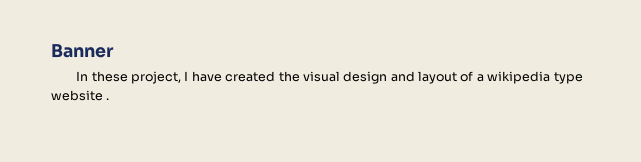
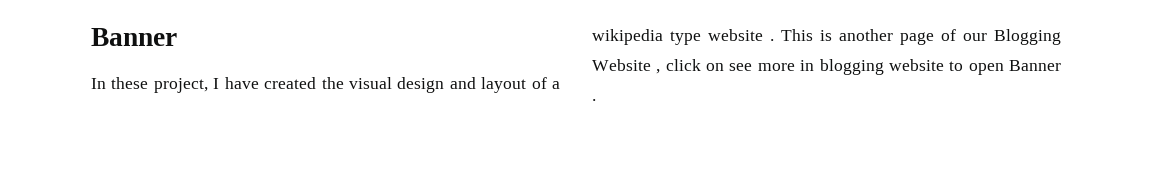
+ This is another page of our Blogging Website , click on see more in blogging website to open Banner .

